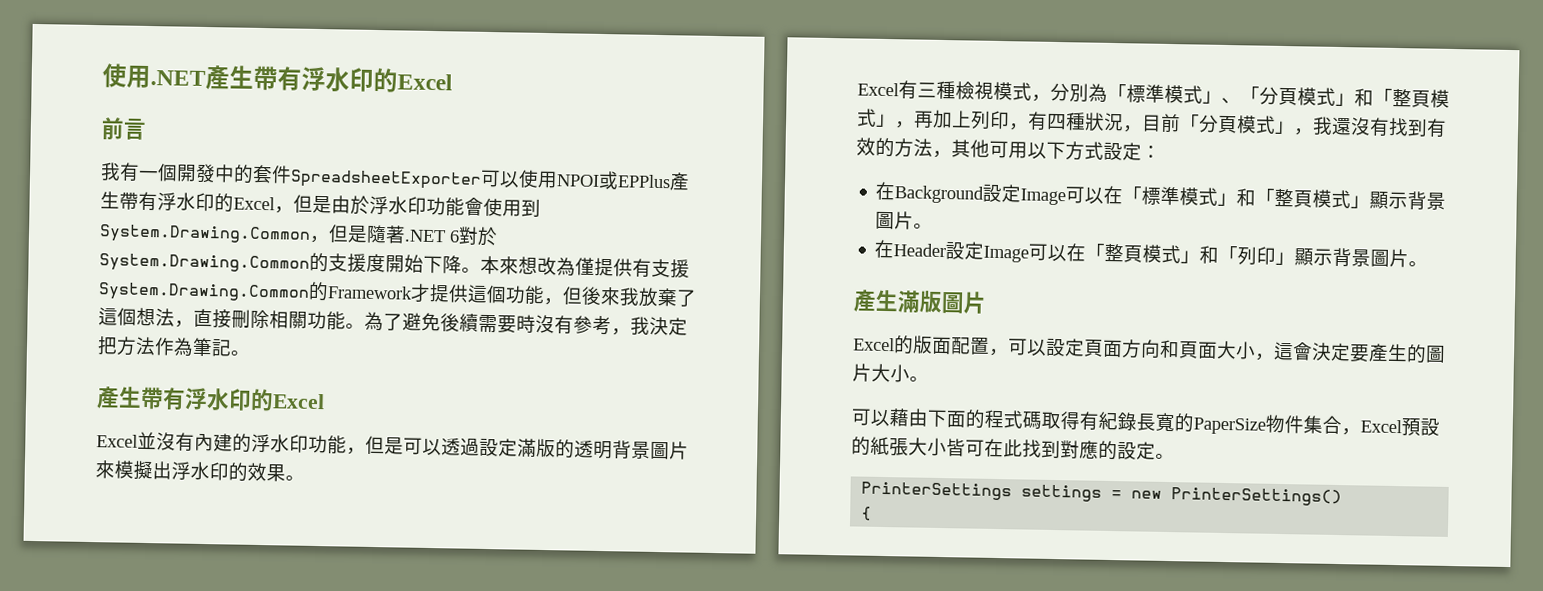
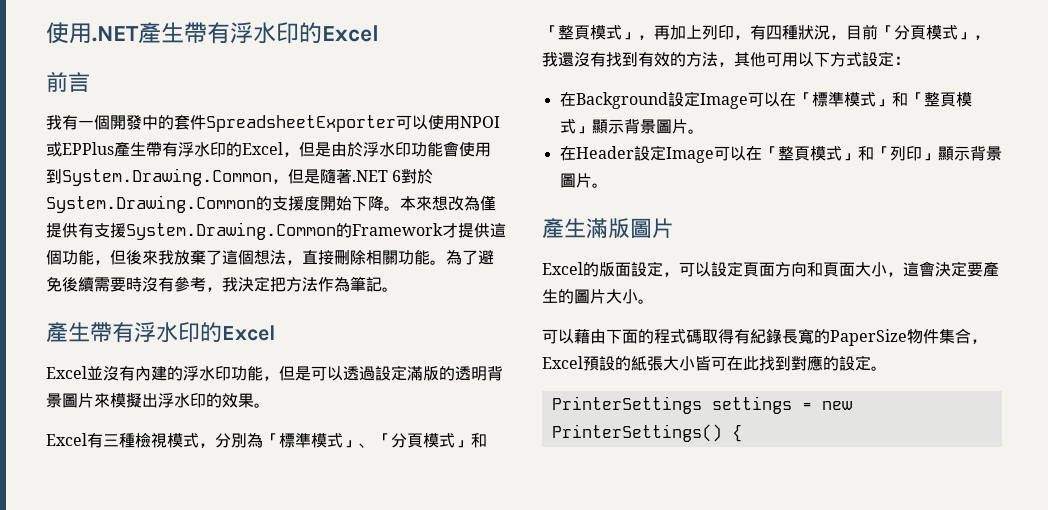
- Excel的版面配置，可以設定頁面方向和頁面大小，這會決定要產生的圖片大小。
+ Excel的版面設定，可以設定頁面方向和頁面大小，這會決定要產生的圖片大小。
- PrinterSettings settings = new PrinterSettings()
- {
+ PrinterSettings settings = new PrinterSettings() {

